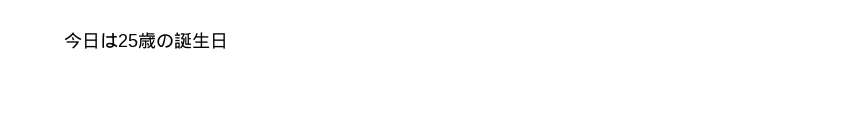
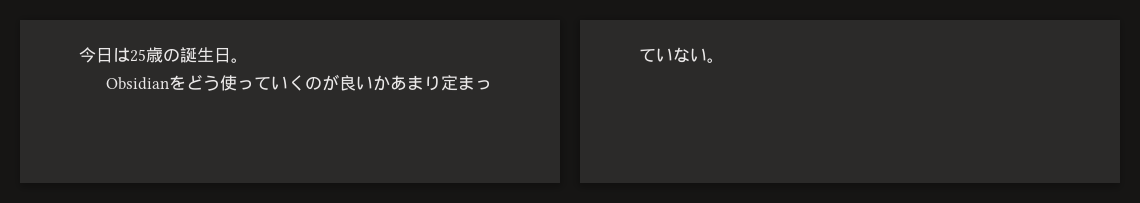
- 今日は25歳の誕生日
+ 今日は25歳の誕生日。
+ Obsidianをどう使っていくのが良いかあまり定まっていない。

